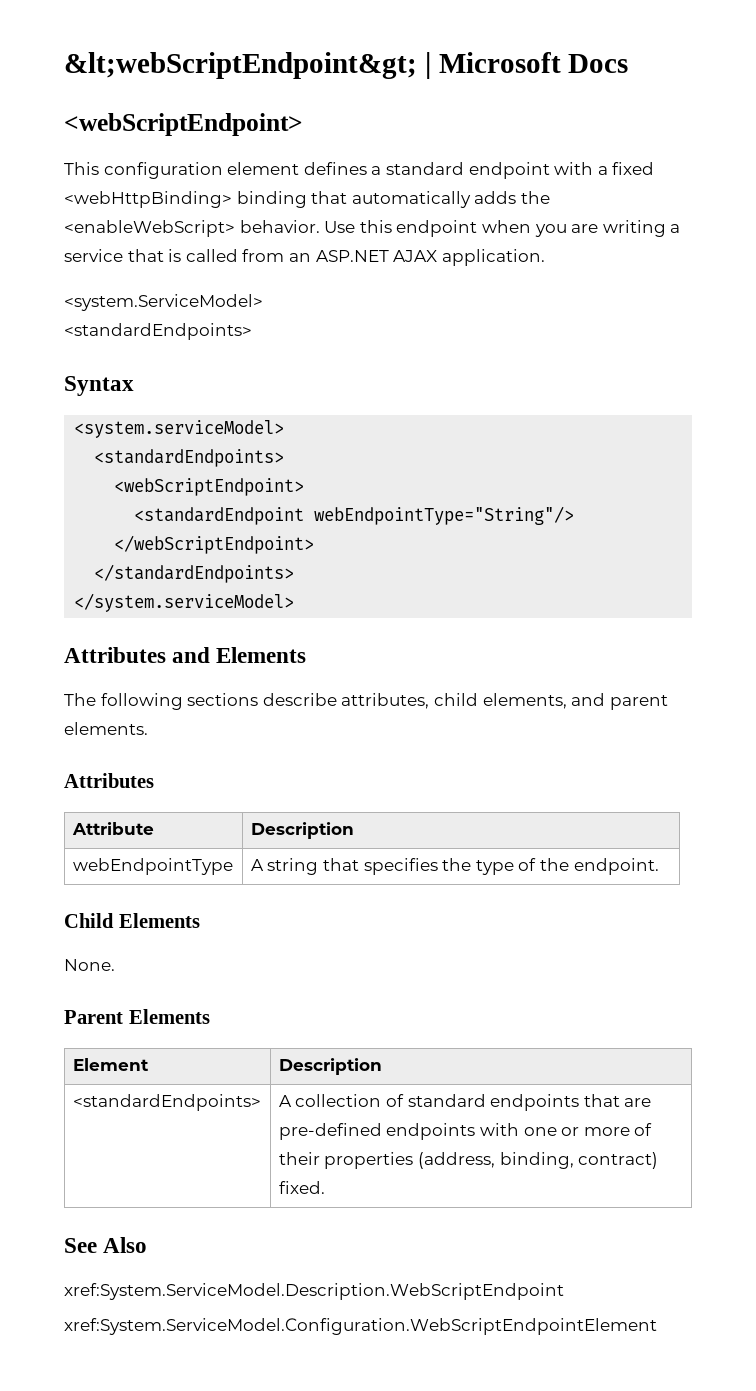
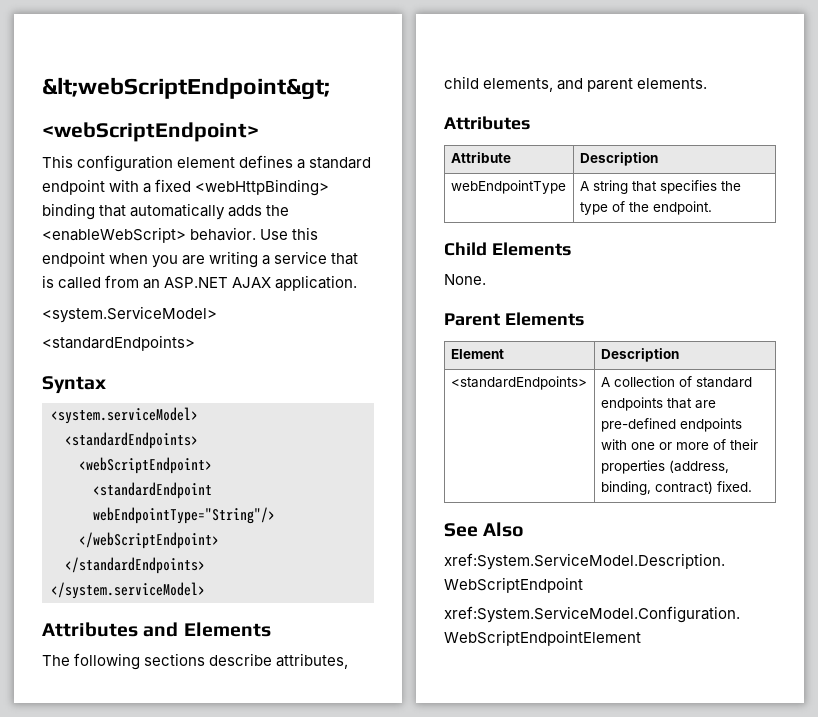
- &lt;webScriptEndpoint&gt; | Microsoft Docs
+ &lt;webScriptEndpoint&gt;

